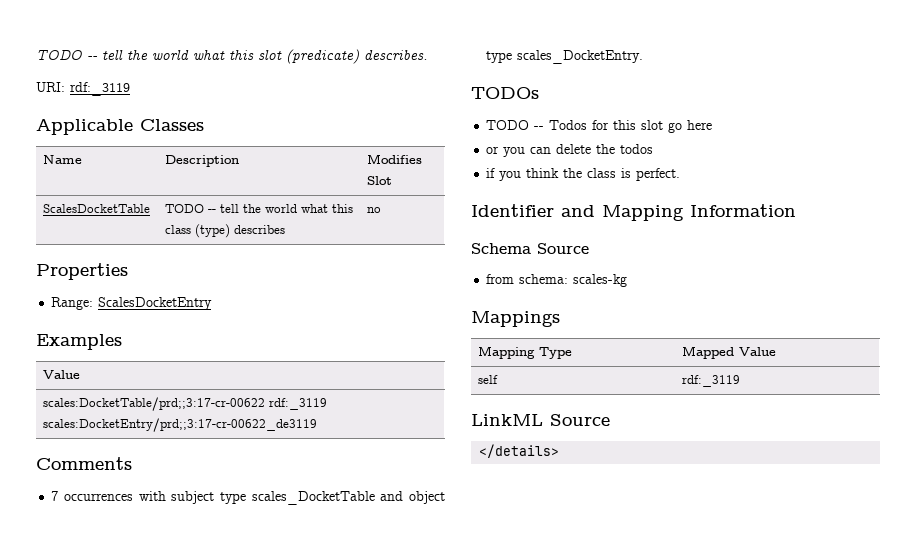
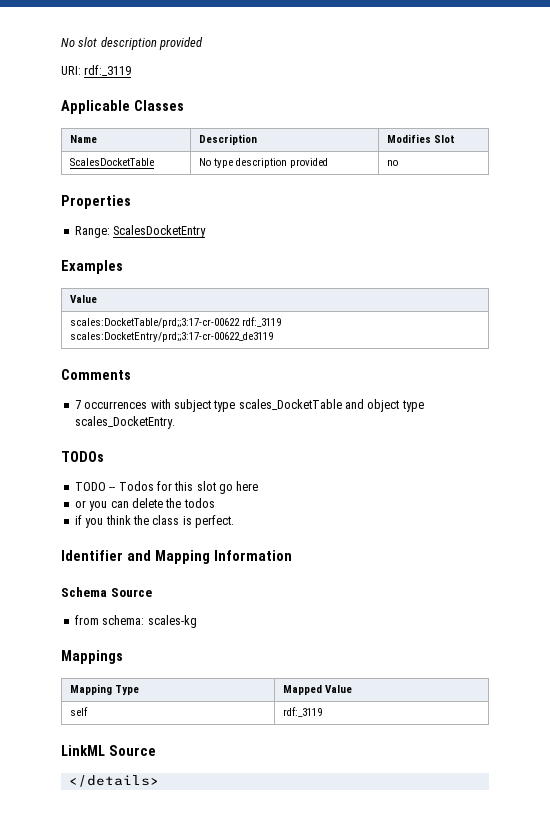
- TODO -- tell the world what this slot (predicate) describes.
+ No slot description provided
- ScalesDocketTable | TODO -- tell the world what this class (type) describes | no
+ ScalesDocketTable | No type description provided | no

